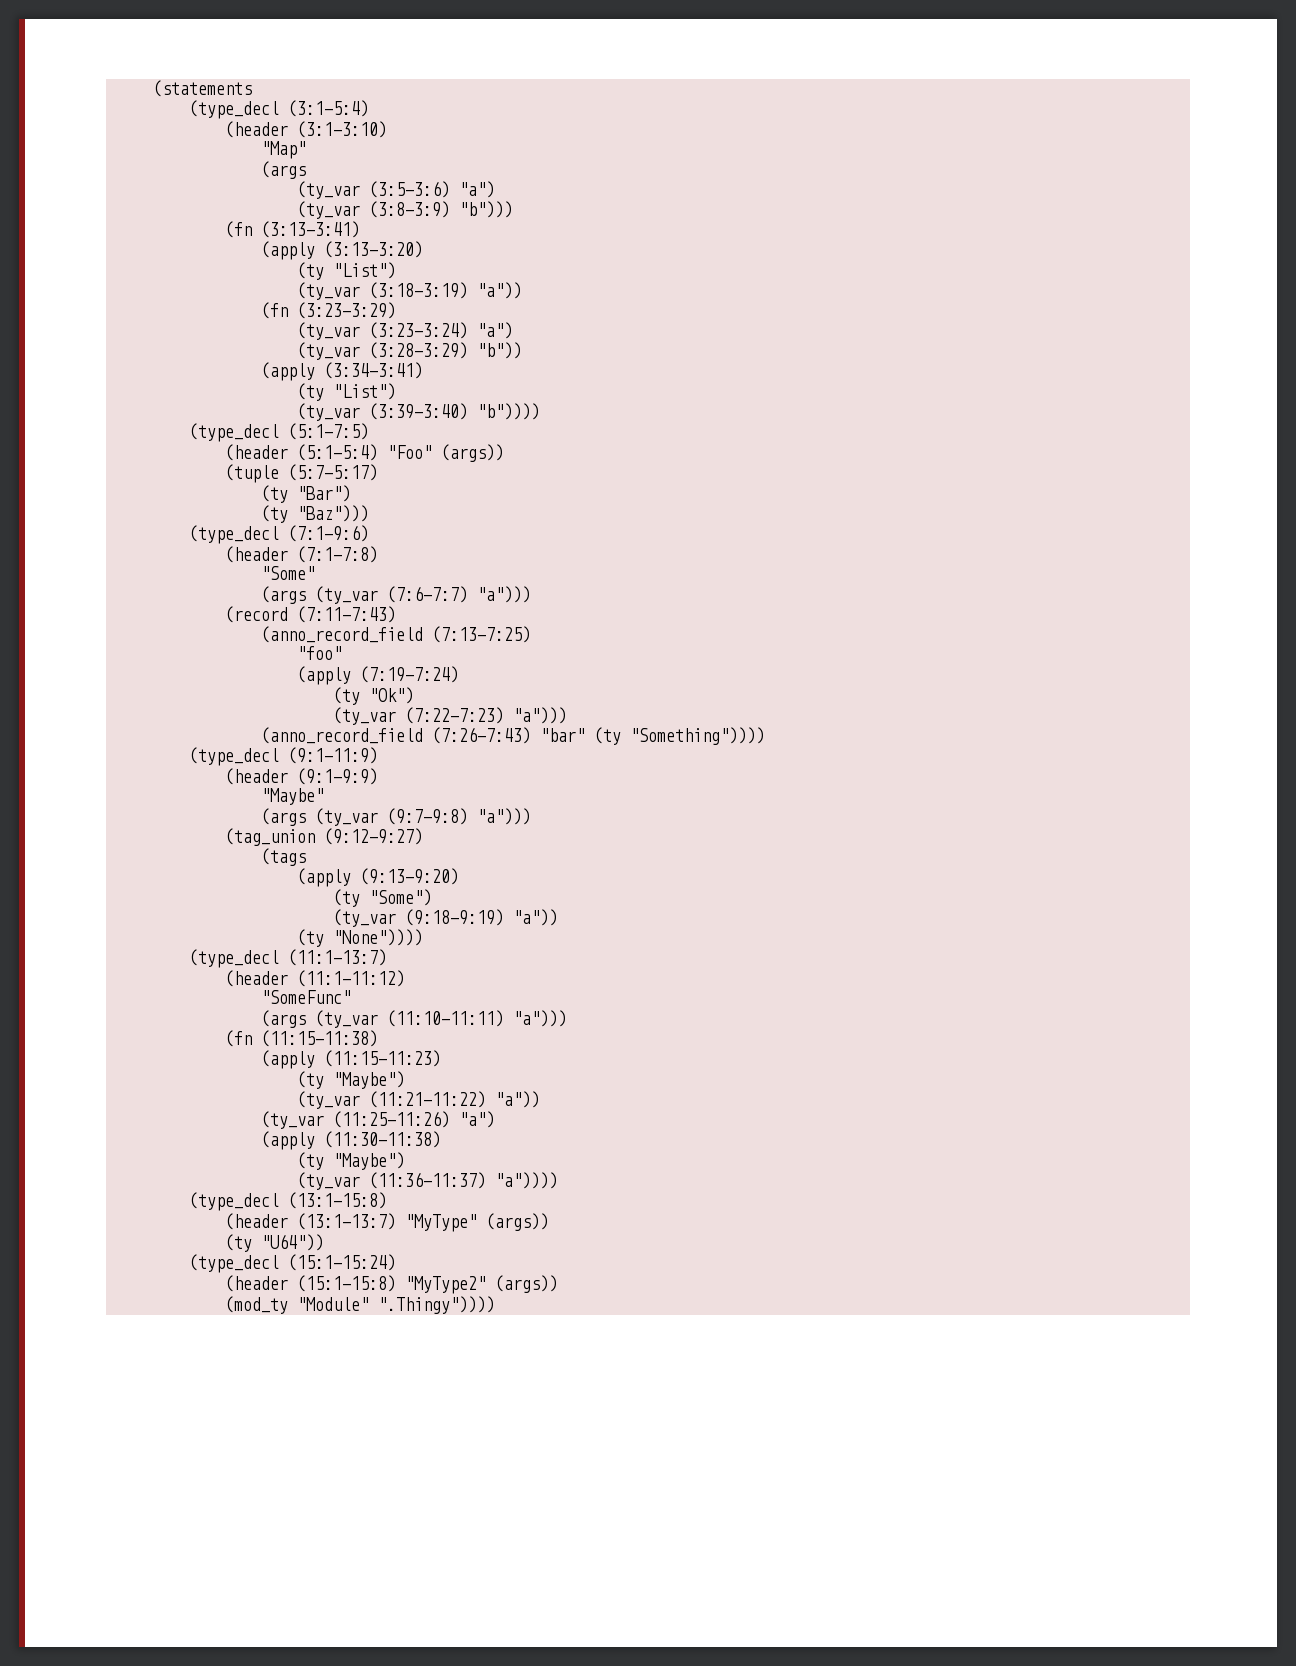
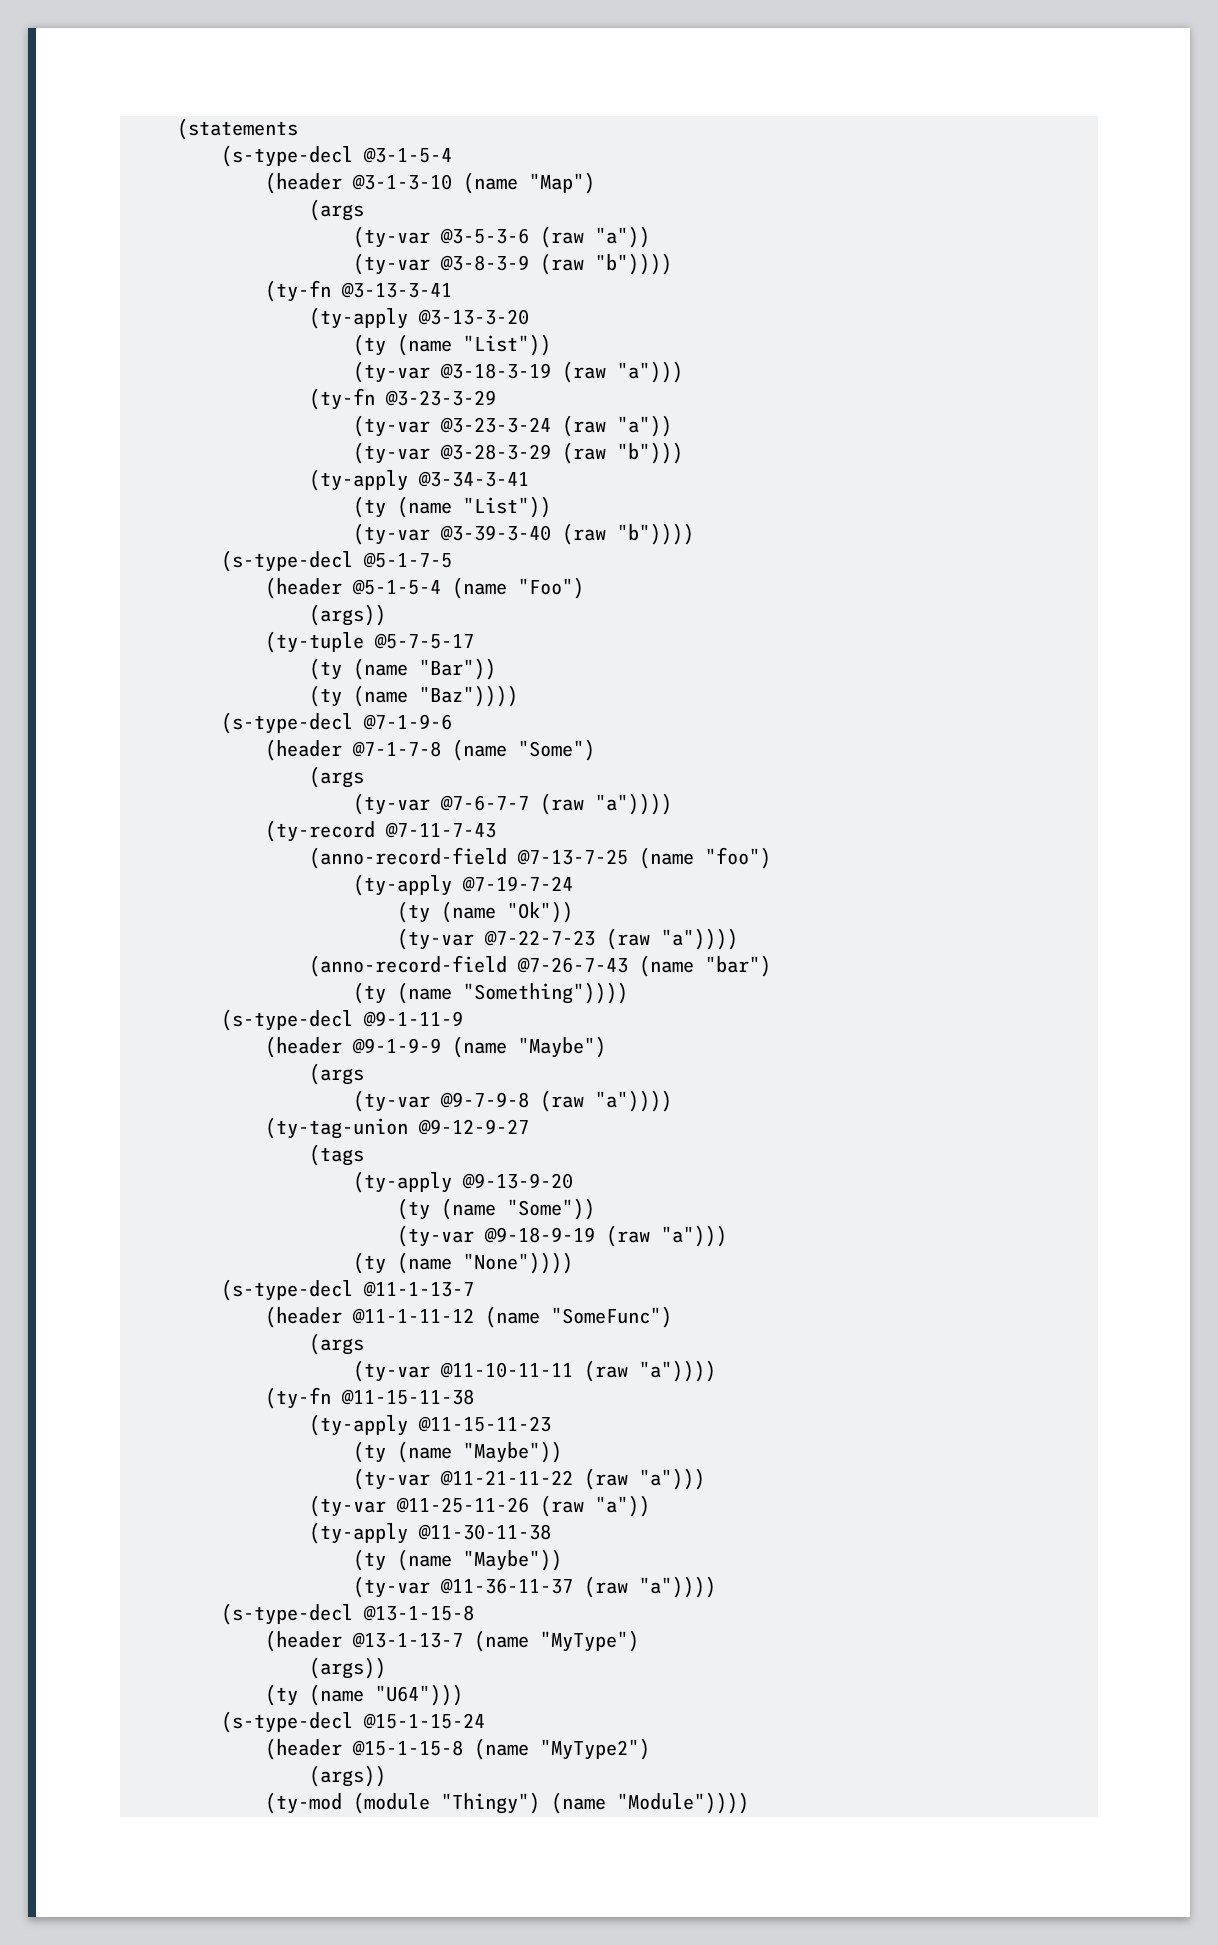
- (type_decl (3:1-5:4)
- (header (3:1-3:10)
- "Map"
+ (s-type-decl @3-1-5-4
+ (header @3-1-3-10 (name "Map")
  (args
- (ty_var (3:5-3:6) "a")
- (ty_var (3:8-3:9) "b")))
- (fn (3:13-3:41)
- (apply (3:13-3:20)
- (ty "List")
- (ty_var (3:18-3:19) "a"))
- (fn (3:23-3:29)
- (ty_var (3:23-3:24) "a")
- (ty_var (3:28-3:29) "b"))
- (apply (3:34-3:41)
- (ty "List")
- (ty_var (3:39-3:40) "b"))))
- (type_decl (5:1-7:5)
- (header (5:1-5:4) "Foo" (args))
- (tuple (5:7-5:17)
- (ty "Bar")
- (ty "Baz")))
- (type_decl (7:1-9:6)
- (header (7:1-7:8)
- "Some"
- (args (ty_var (7:6-7:7) "a")))
- (record (7:11-7:43)
- (anno_record_field (7:13-7:25)
- "foo"
- (apply (7:19-7:24)
- (ty "Ok")
- (ty_var (7:22-7:23) "a")))
- (anno_record_field (7:26-7:43) "bar" (ty "Something"))))
- (type_decl (9:1-11:9)
- (header (9:1-9:9)
- "Maybe"
- (args (ty_var (9:7-9:8) "a")))
- (tag_union (9:12-9:27)
+ (ty-var @3-5-3-6 (raw "a"))
+ (ty-var @3-8-3-9 (raw "b"))))
+ (ty-fn @3-13-3-41
+ (ty-apply @3-13-3-20
+ (ty (name "List"))
+ (ty-var @3-18-3-19 (raw "a")))
+ (ty-fn @3-23-3-29
+ (ty-var @3-23-3-24 (raw "a"))
+ (ty-var @3-28-3-29 (raw "b")))
+ (ty-apply @3-34-3-41
+ (ty (name "List"))
+ (ty-var @3-39-3-40 (raw "b"))))
+ (s-type-decl @5-1-7-5
+ (header @5-1-5-4 (name "Foo")
+ (args))
+ (ty-tuple @5-7-5-17
+ (ty (name "Bar"))
+ (ty (name "Baz"))))
+ (s-type-decl @7-1-9-6
+ (header @7-1-7-8 (name "Some")
+ (args
+ (ty-var @7-6-7-7 (raw "a"))))
+ (ty-record @7-11-7-43
+ (anno-record-field @7-13-7-25 (name "foo")
+ (ty-apply @7-19-7-24
+ (ty (name "Ok"))
+ (ty-var @7-22-7-23 (raw "a"))))
+ (anno-record-field @7-26-7-43 (name "bar")
+ (ty (name "Something"))))
+ (s-type-decl @9-1-11-9
+ (header @9-1-9-9 (name "Maybe")
+ (args
+ (ty-var @9-7-9-8 (raw "a"))))
+ (ty-tag-union @9-12-9-27
- (apply (9:13-9:20)
- (ty "Some")
- (ty_var (9:18-9:19) "a"))
- (ty "None"))))
- (type_decl (11:1-13:7)
- (header (11:1-11:12)
- "SomeFunc"
- (args (ty_var (11:10-11:11) "a")))
- (fn (11:15-11:38)
- (apply (11:15-11:23)
- (ty "Maybe")
- (ty_var (11:21-11:22) "a"))
- (ty_var (11:25-11:26) "a")
- (apply (11:30-11:38)
- (ty "Maybe")
- (ty_var (11:36-11:37) "a"))))
- (type_decl (13:1-15:8)
- (header (13:1-13:7) "MyType" (args))
- (ty "U64"))
- (type_decl (15:1-15:24)
- (header (15:1-15:8) "MyType2" (args))
- (mod_ty "Module" ".Thingy"))))
+ (ty-apply @9-13-9-20
+ (ty (name "Some"))
+ (ty-var @9-18-9-19 (raw "a")))
+ (ty (name "None"))))
+ (s-type-decl @11-1-13-7
+ (header @11-1-11-12 (name "SomeFunc")
+ (args
+ (ty-var @11-10-11-11 (raw "a"))))
+ (ty-fn @11-15-11-38
+ (ty-apply @11-15-11-23
+ (ty (name "Maybe"))
+ (ty-var @11-21-11-22 (raw "a")))
+ (ty-var @11-25-11-26 (raw "a"))
+ (ty-apply @11-30-11-38
+ (ty (name "Maybe"))
+ (ty-var @11-36-11-37 (raw "a"))))
+ (s-type-decl @13-1-15-8
+ (header @13-1-13-7 (name "MyType")
+ (args))
+ (ty (name "U64")))
+ (s-type-decl @15-1-15-24
+ (header @15-1-15-8 (name "MyType2")
+ (args))
+ (ty-mod (module "Thingy") (name "Module"))))

